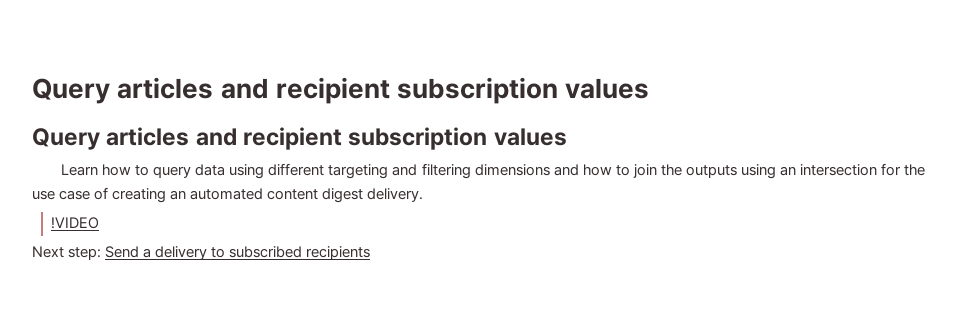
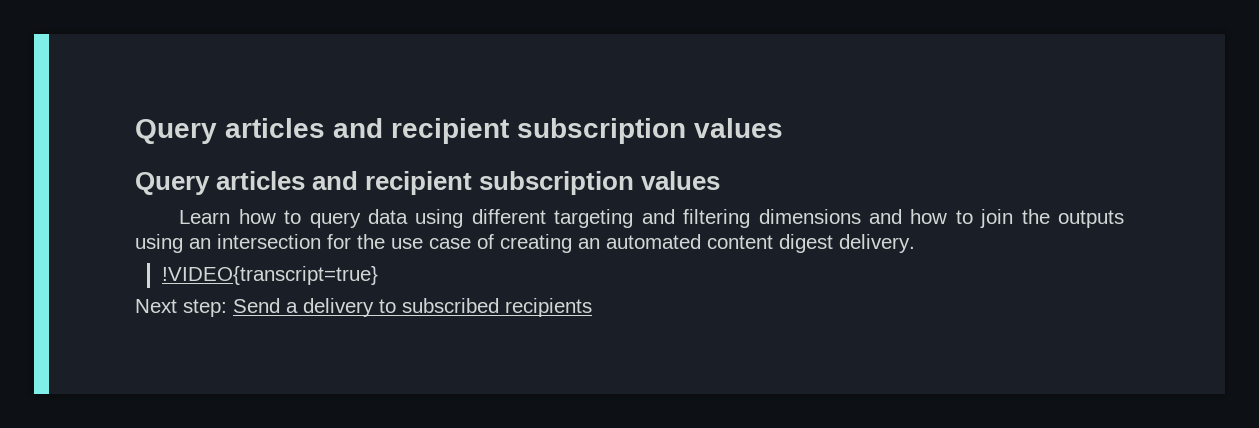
- !VIDEO
+ !VIDEO{transcript=true}

